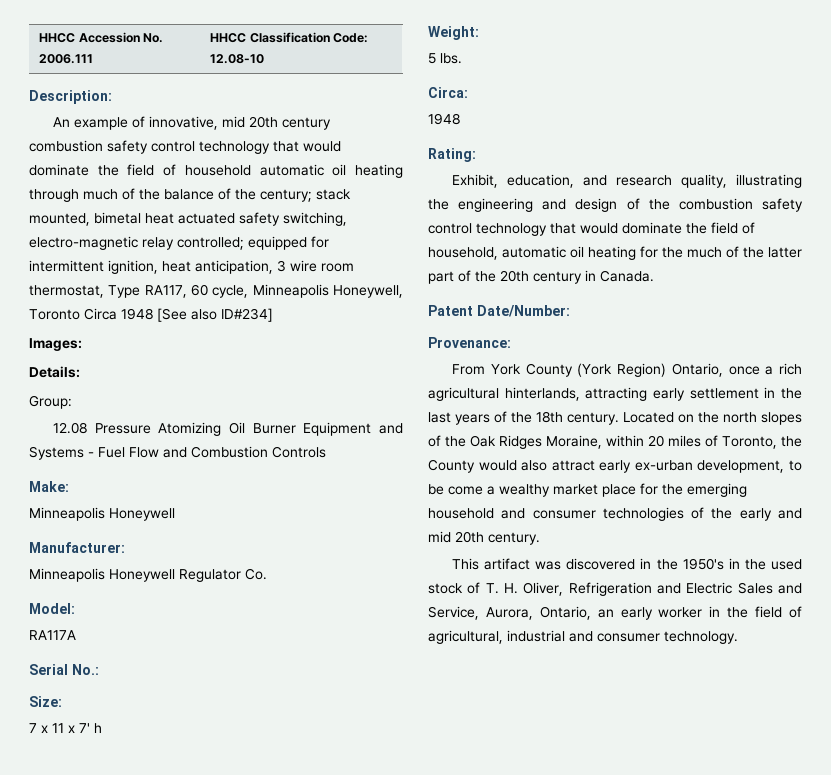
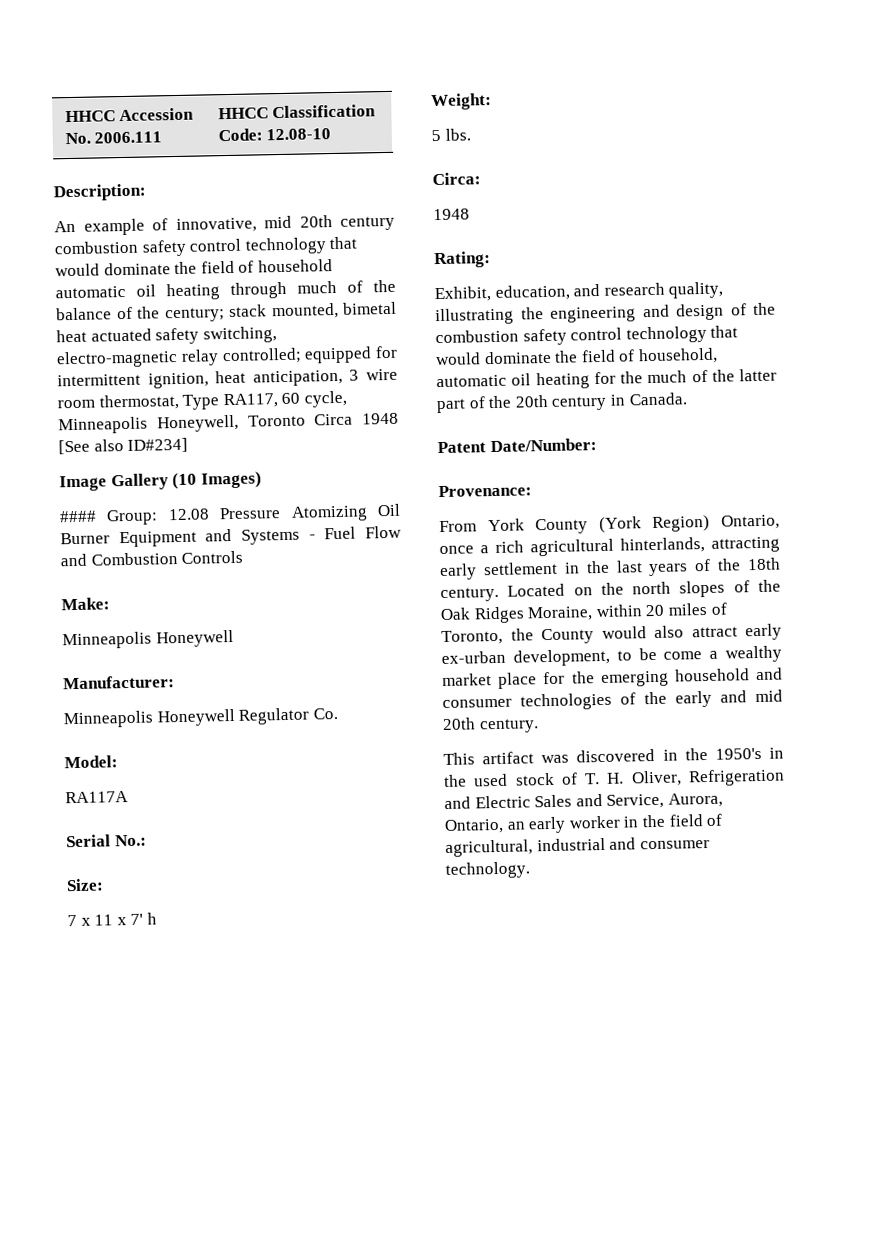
- Images:
- Details:
- Group:
- 12.08 Pressure Atomizing Oil Burner Equipment and Systems - Fuel Flow and Combustion Controls
+ Image Gallery (10 Images)
+ #### Group: 12.08 Pressure Atomizing Oil Burner Equipment and Systems - Fuel Flow and Combustion Controls

